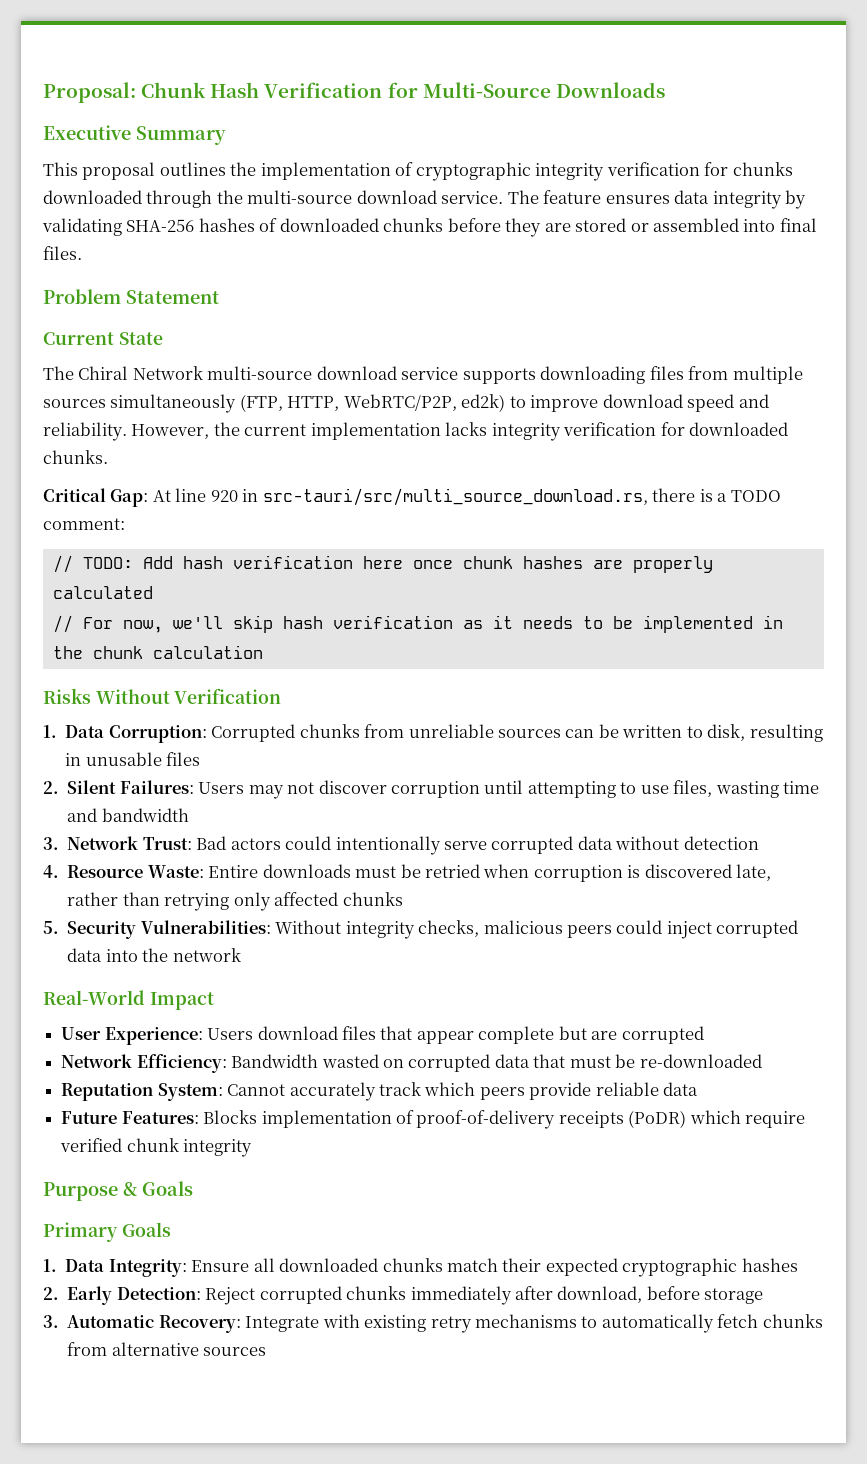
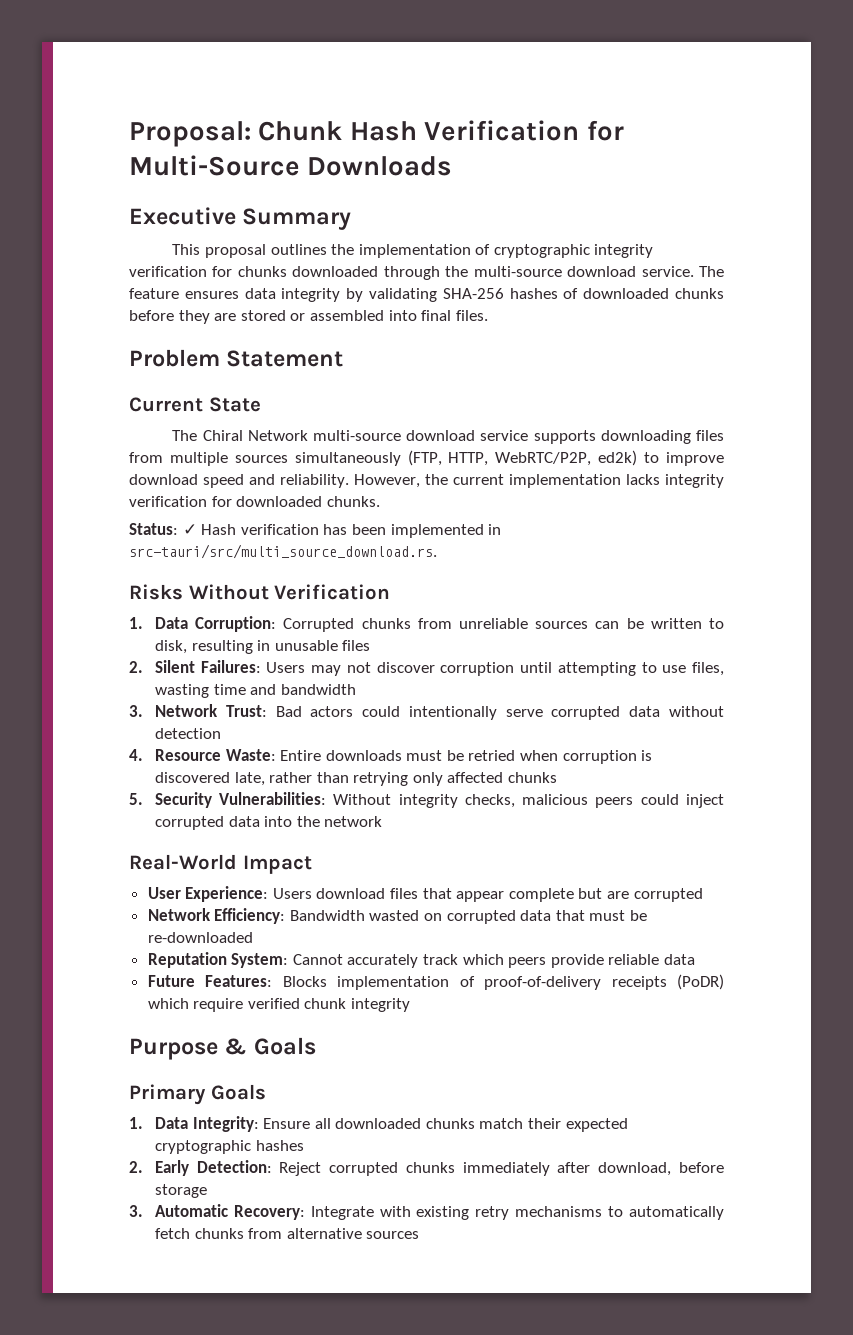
- Critical Gap: At line 920 in src-tauri/src/multi_source_download.rs, there is a TODO comment:
- // TODO: Add hash verification here once chunk hashes are properly calculated
- // For now, we'll skip hash verification as it needs to be implemented in the chunk calculation
+ Status: ✓ Hash verification has been implemented in src-tauri/src/multi_source_download.rs.

